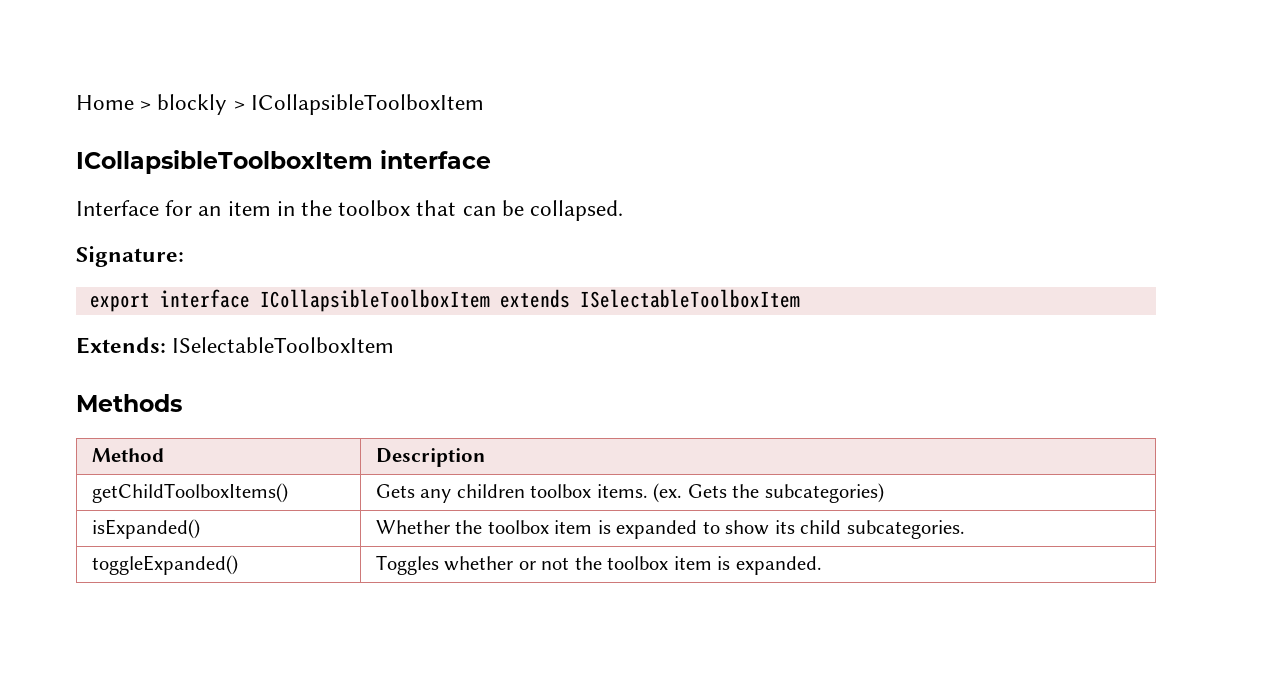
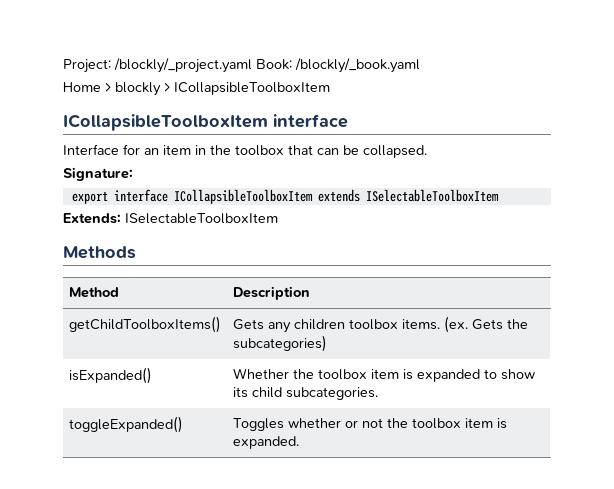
+ Project: /blockly/_project.yaml Book: /blockly/_book.yaml

